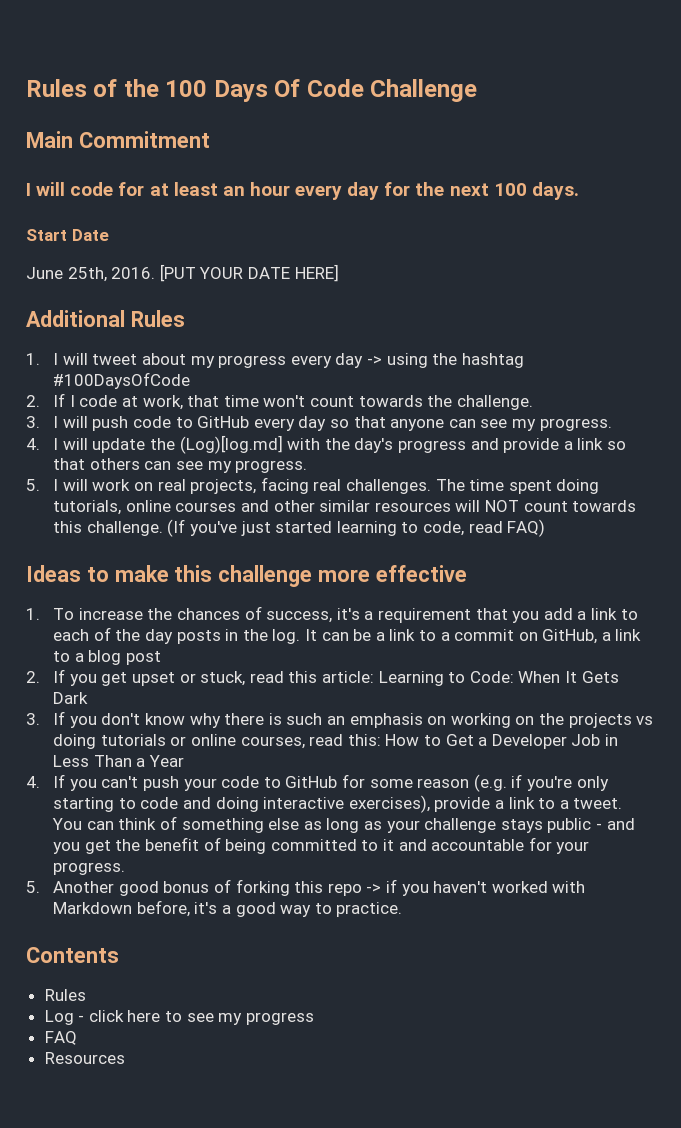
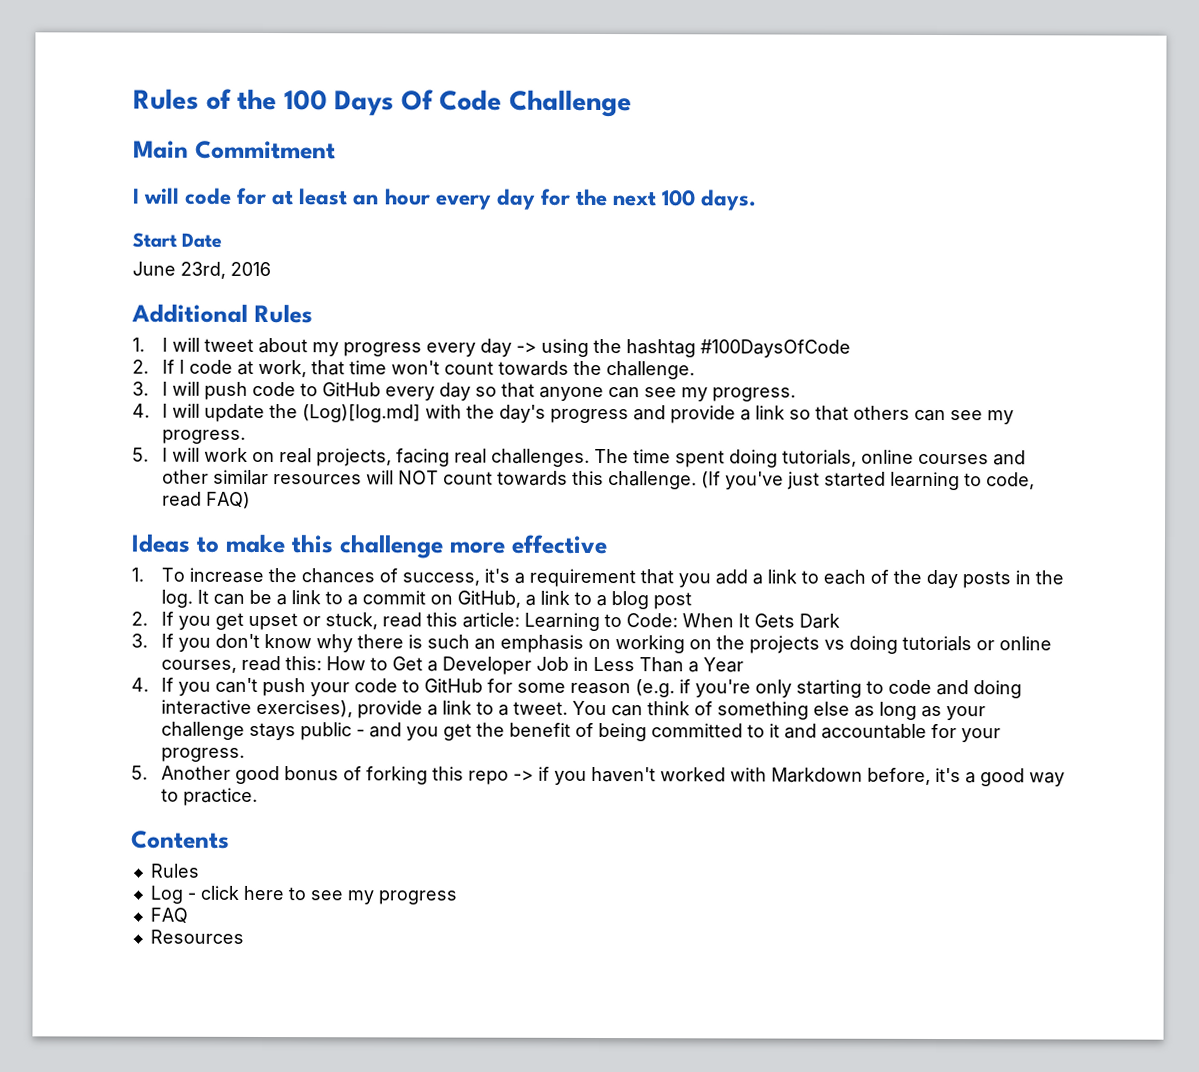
- June 25th, 2016. [PUT YOUR DATE HERE]
+ June 23rd, 2016

